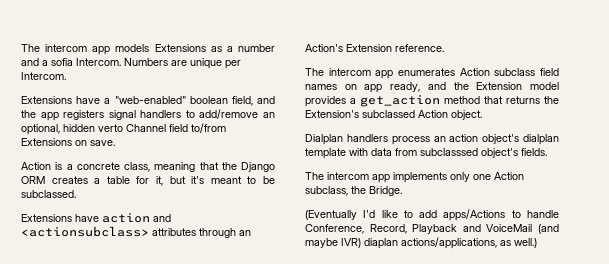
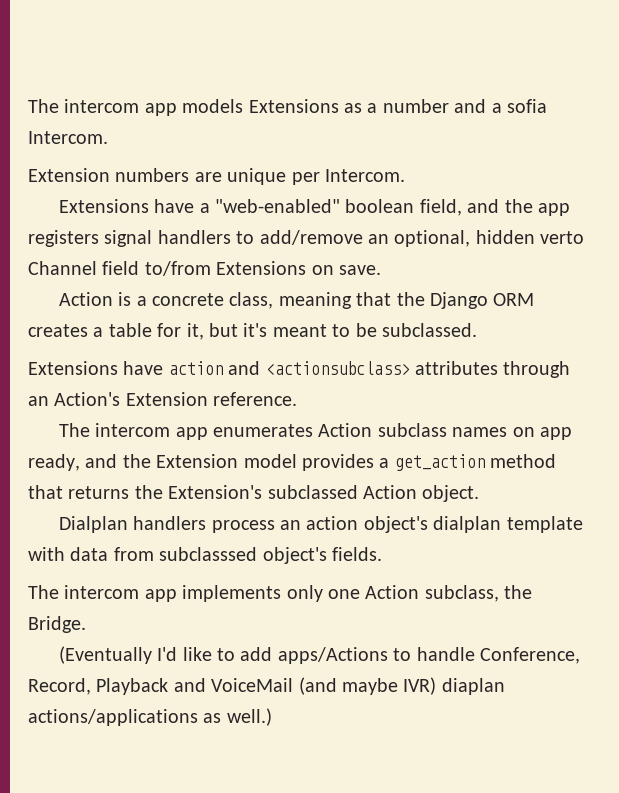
- The intercom app models Extensions as a number and a sofia Intercom. Numbers are unique per Intercom.
+ The intercom app models Extensions as a number and a sofia Intercom.
+ Extension numbers are unique per Intercom.
- The intercom app enumerates Action subclass field names on app ready, and the Extension model provides a get_action method that returns the Extension's subclassed Action object.
+ The intercom app enumerates Action subclass names on app ready, and the Extension model provides a get_action method that returns the Extension's subclassed Action object.
- (Eventually I'd like to add apps/Actions to handle Conference, Record, Playback and VoiceMail (and maybe IVR) diaplan actions/applications, as well.)
+ (Eventually I'd like to add apps/Actions to handle Conference, Record, Playback and VoiceMail (and maybe IVR) diaplan actions/applications as well.)

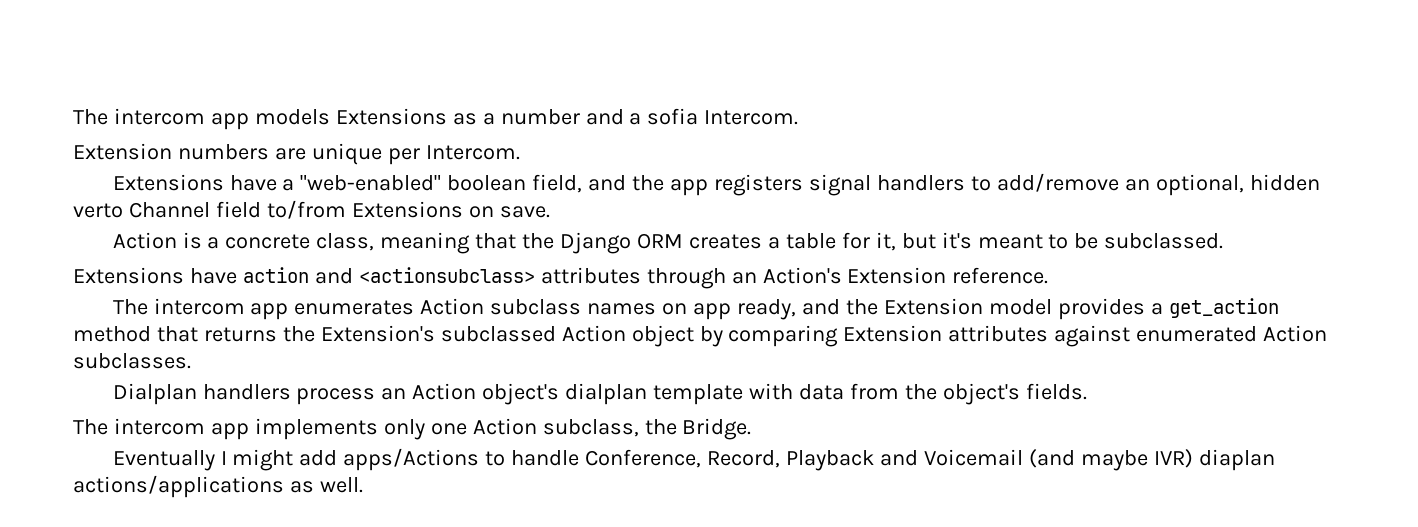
- The intercom app enumerates Action subclass names on app ready, and the Extension model provides a get_action method that returns the Extension's subclassed Action object.
+ The intercom app enumerates Action subclass names on app ready, and the Extension model provides a get_action method that returns the Extension's subclassed Action object by comparing Extension attributes against enumerated Action subclasses.
- Dialplan handlers process an action object's dialplan template with data from subclasssed object's fields.
+ Dialplan handlers process an Action object's dialplan template with data from the object's fields.
- (Eventually I'd like to add apps/Actions to handle Conference, Record, Playback and VoiceMail (and maybe IVR) diaplan actions/applications as well.)
+ Eventually I might add apps/Actions to handle Conference, Record, Playback and Voicemail (and maybe IVR) diaplan actions/applications as well.

